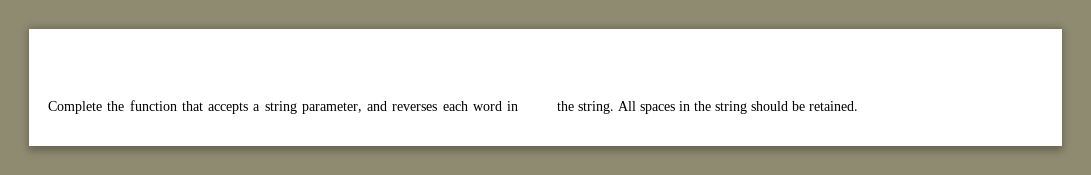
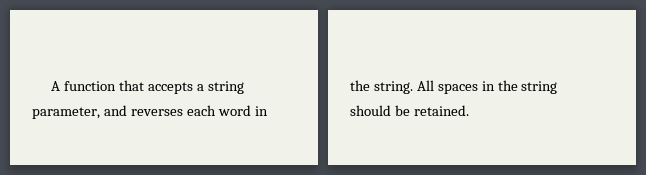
- Complete the function that accepts a string parameter, and reverses each word in the string.
+ A function that accepts a string parameter, and reverses each word in the string.

